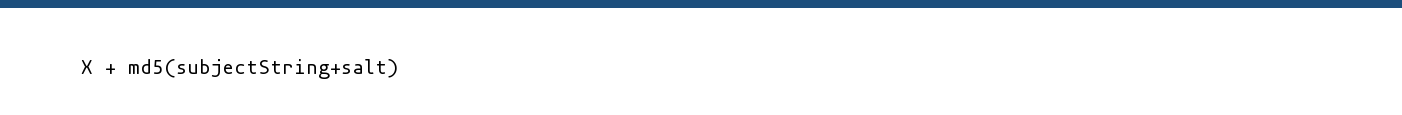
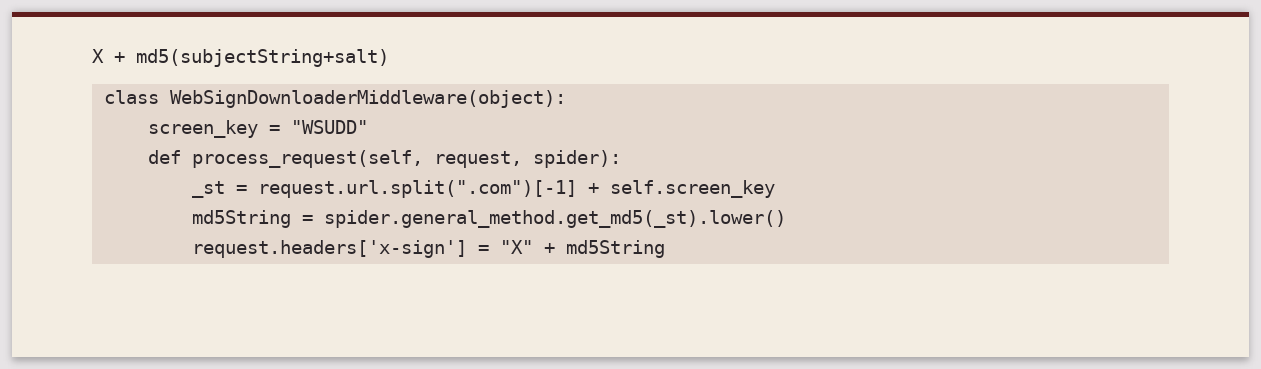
+ class WebSignDownloaderMiddleware(object):
+ screen_key = "WSUDD"
+ def process_request(self, request, spider):
+ _st = request.url.split(".com")[-1] + self.screen_key
+ md5String = spider.general_method.get_md5(_st).lower()
+ request.headers['x-sign'] = "X" + md5String

